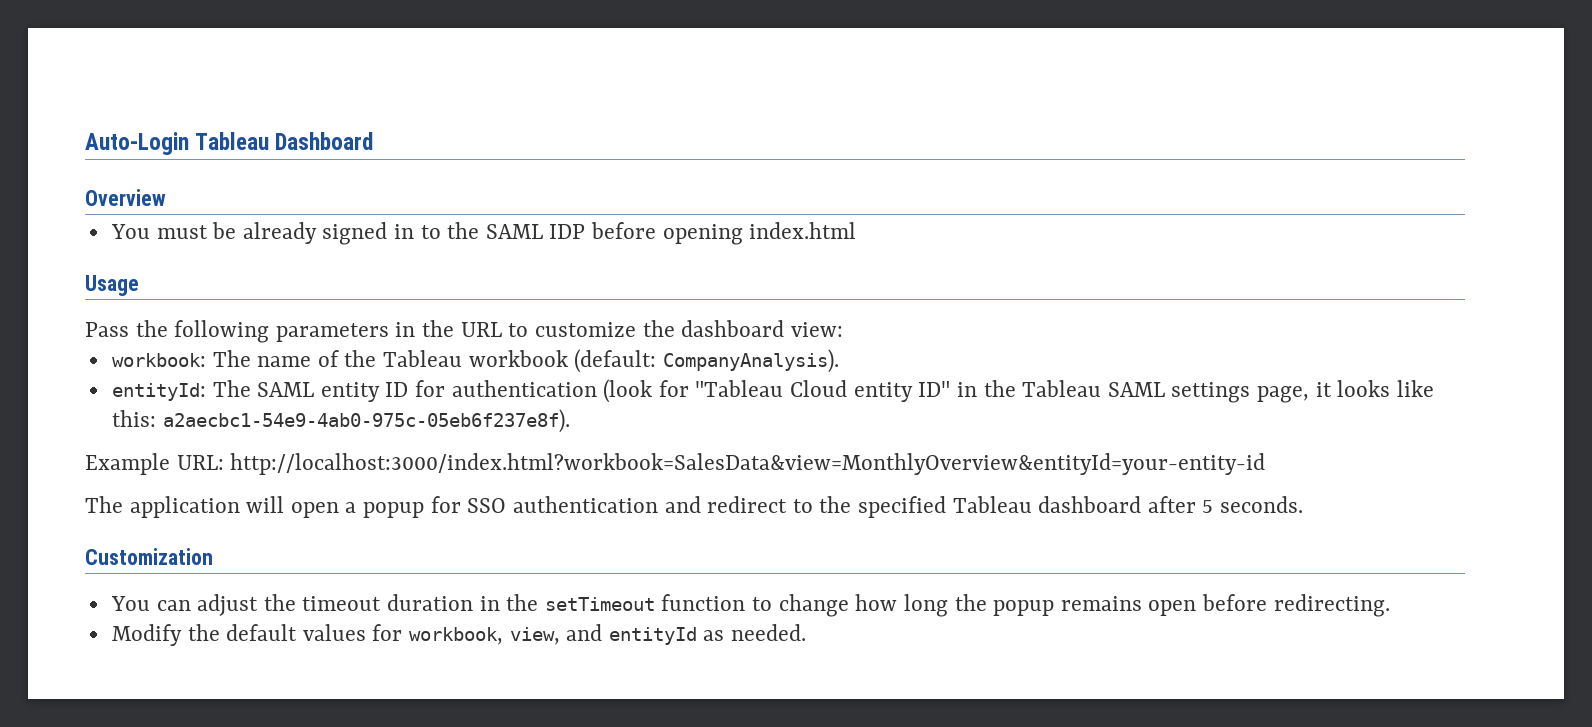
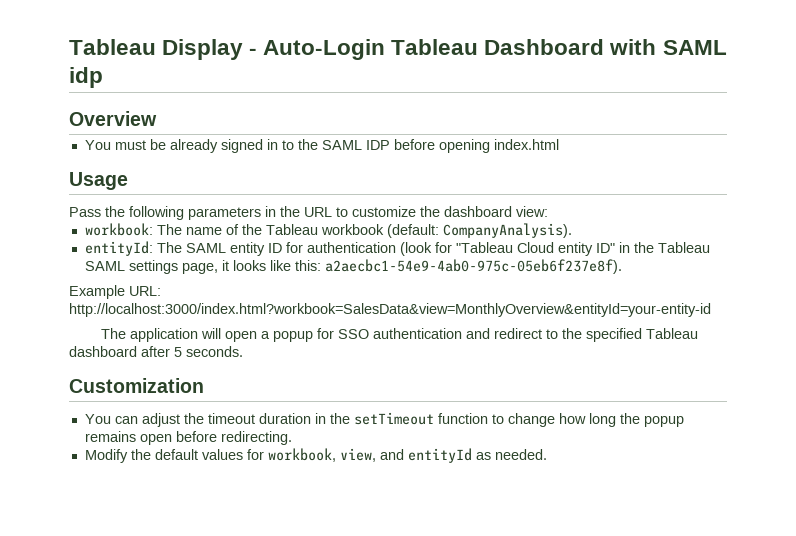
- Auto-Login Tableau Dashboard
+ Tableau Display - Auto-Login Tableau Dashboard with SAML idp

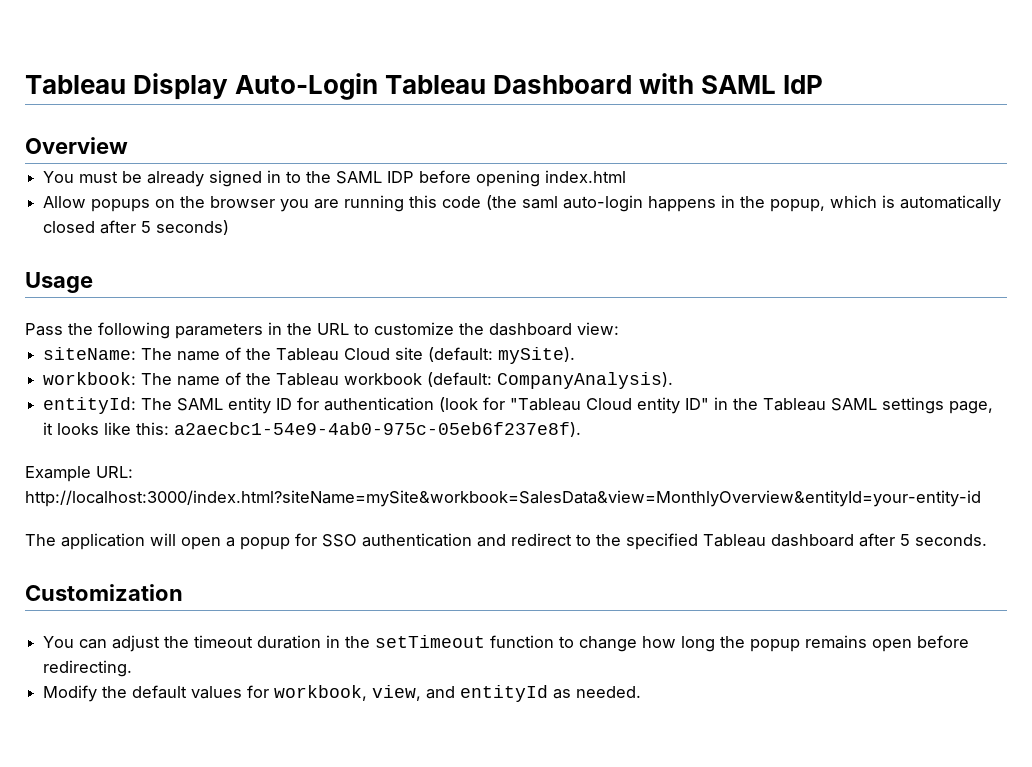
- Tableau Display - Auto-Login Tableau Dashboard with SAML idp
+ Tableau Display Auto-Login Tableau Dashboard with SAML IdP
+ Allow popups on the browser you are running this code (the saml auto-login happens in the popup, which is automatically closed after 5 seconds)
+ siteName: The name of the Tableau Cloud site (default: mySite).
- Example URL: http://localhost:3000/index.html?workbook=SalesData&view=MonthlyOverview&entityId=your-entity-id
+ Example URL: http://localhost:3000/index.html?siteName=mySite&workbook=SalesData&view=MonthlyOverview&entityId=your-entity-id

